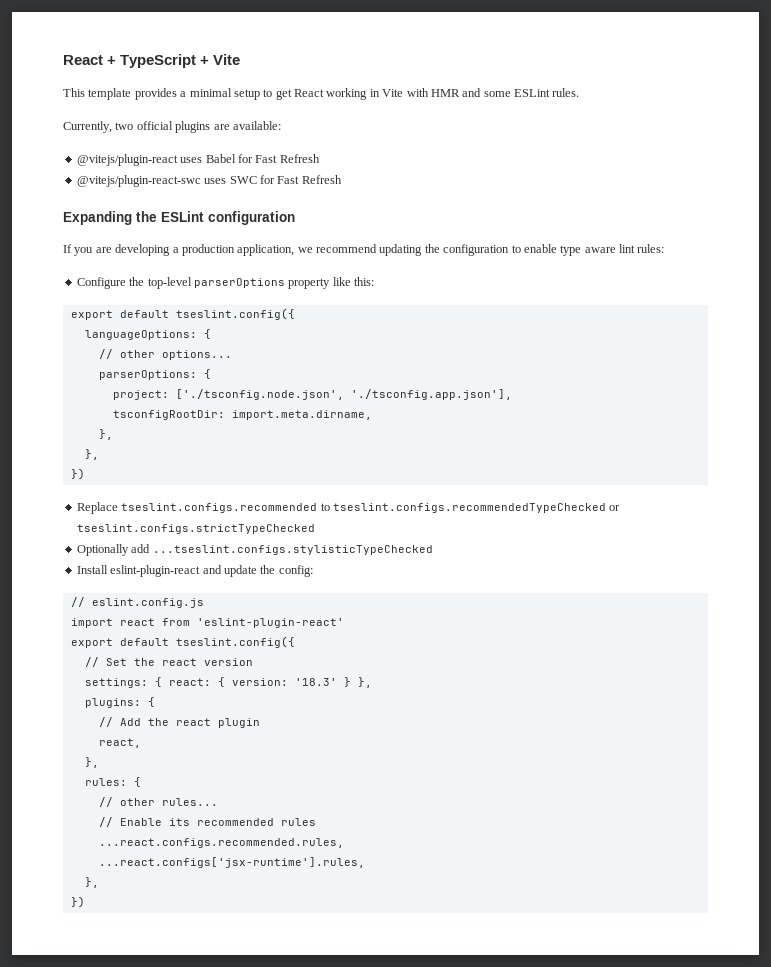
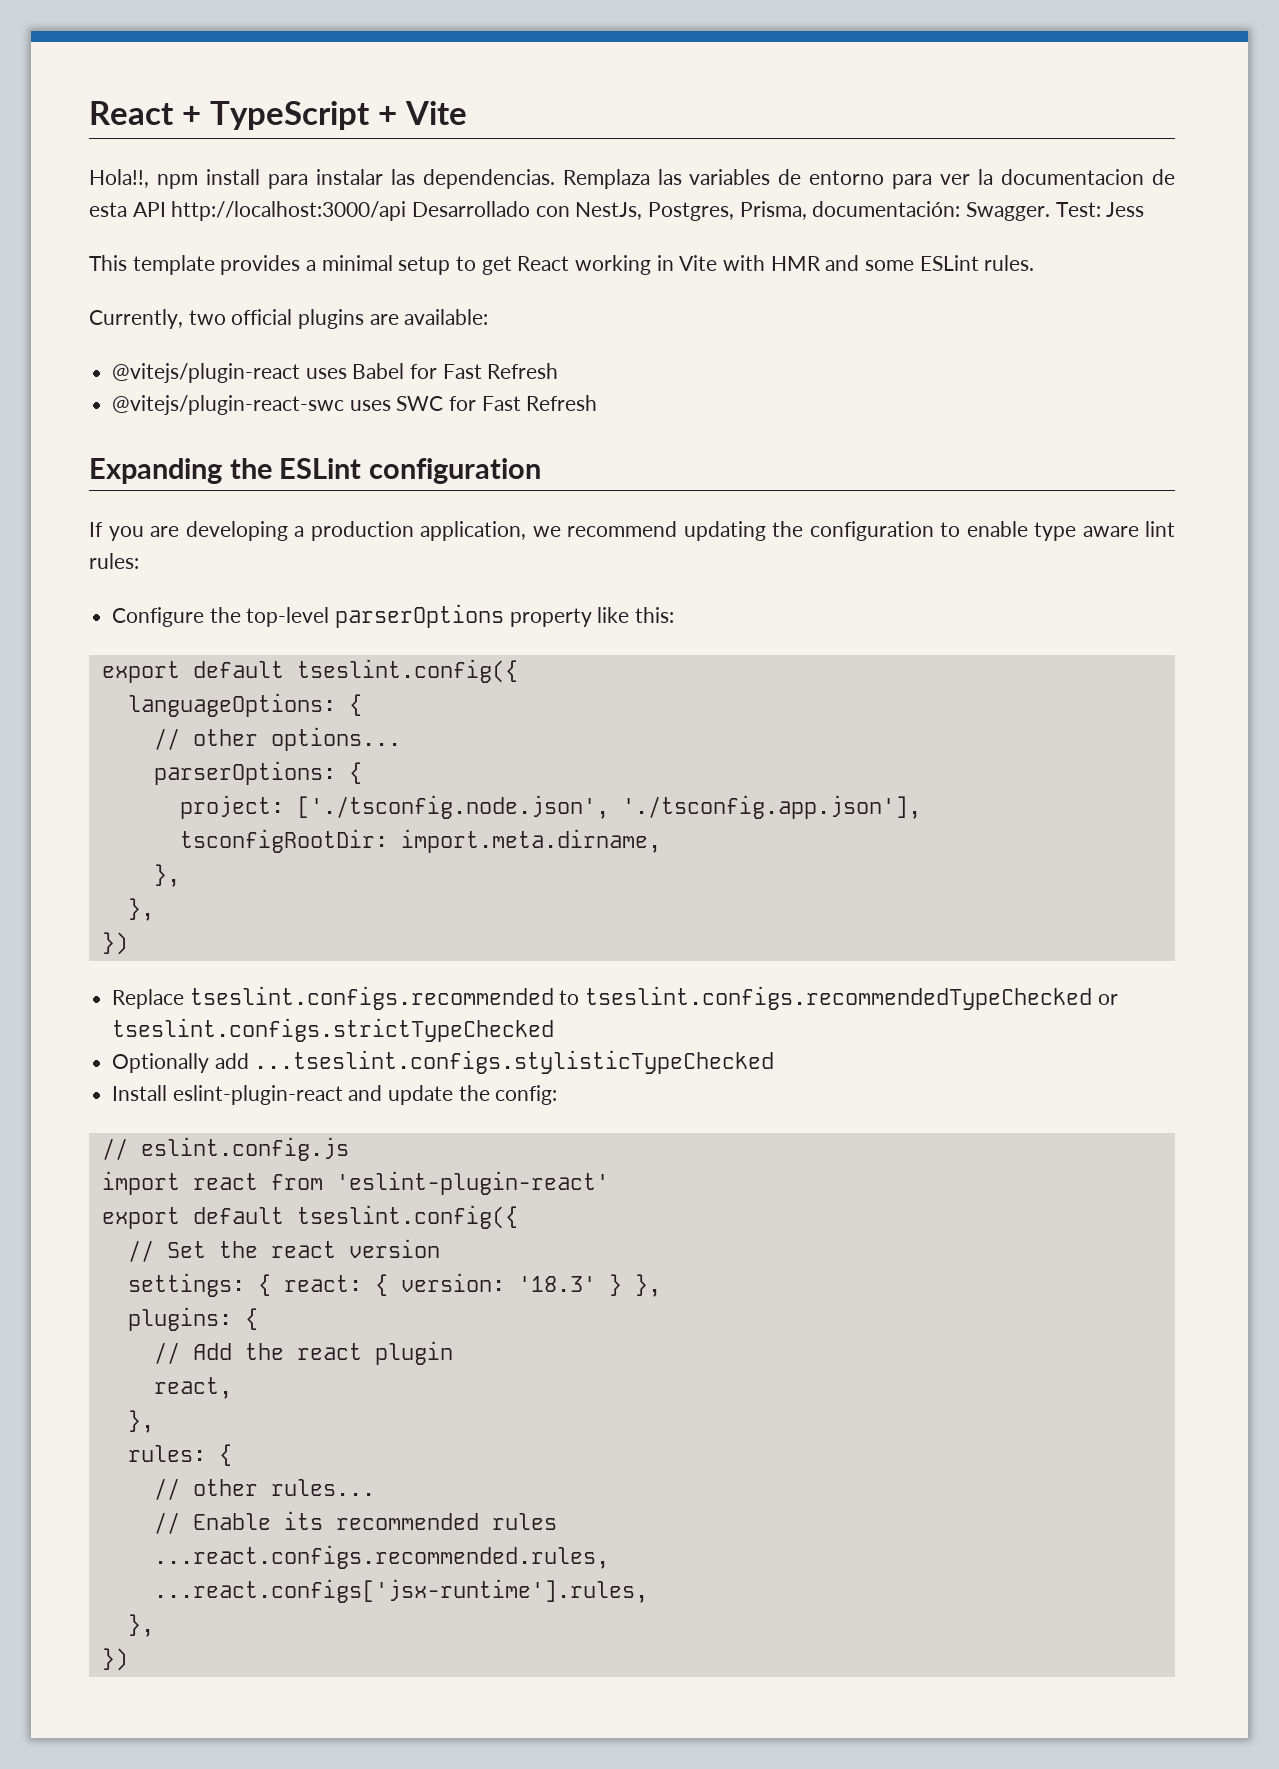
+ Hola!!, npm install para instalar las dependencias. Remplaza las variables de entorno para ver la documentacion de esta API http://localhost:3000/api Desarrollado con NestJs, Postgres, Prisma, documentación: Swagger. Test: Jess

